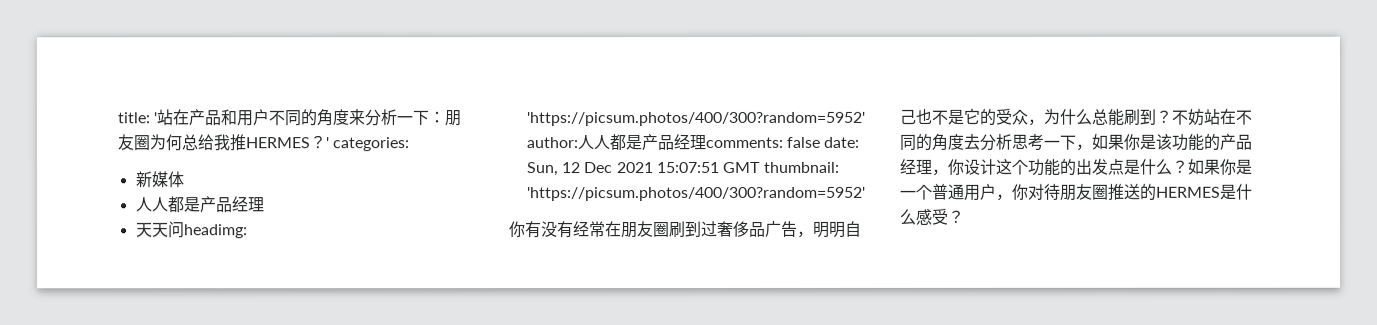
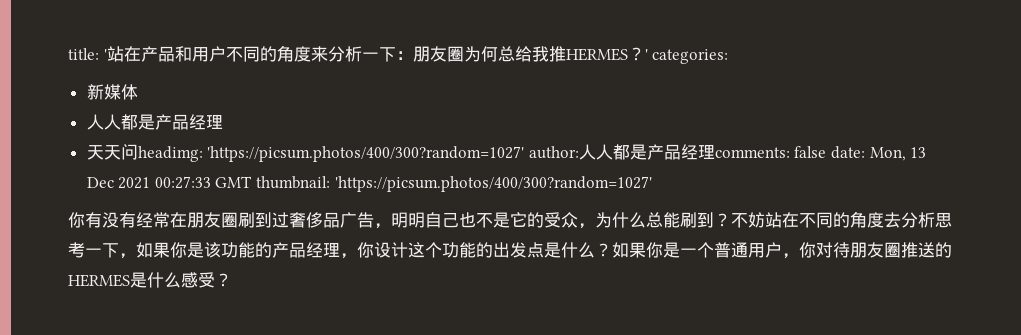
- 天天问headimg: 'https://picsum.photos/400/300?random=5952' author:人人都是产品经理comments: false date: Sun, 12 Dec 2021 15:07:51 GMT thumbnail: 'https://picsum.photos/400/300?random=5952'
+ 天天问headimg: 'https://picsum.photos/400/300?random=1027' author:人人都是产品经理comments: false date: Mon, 13 Dec 2021 00:27:33 GMT thumbnail: 'https://picsum.photos/400/300?random=1027'

